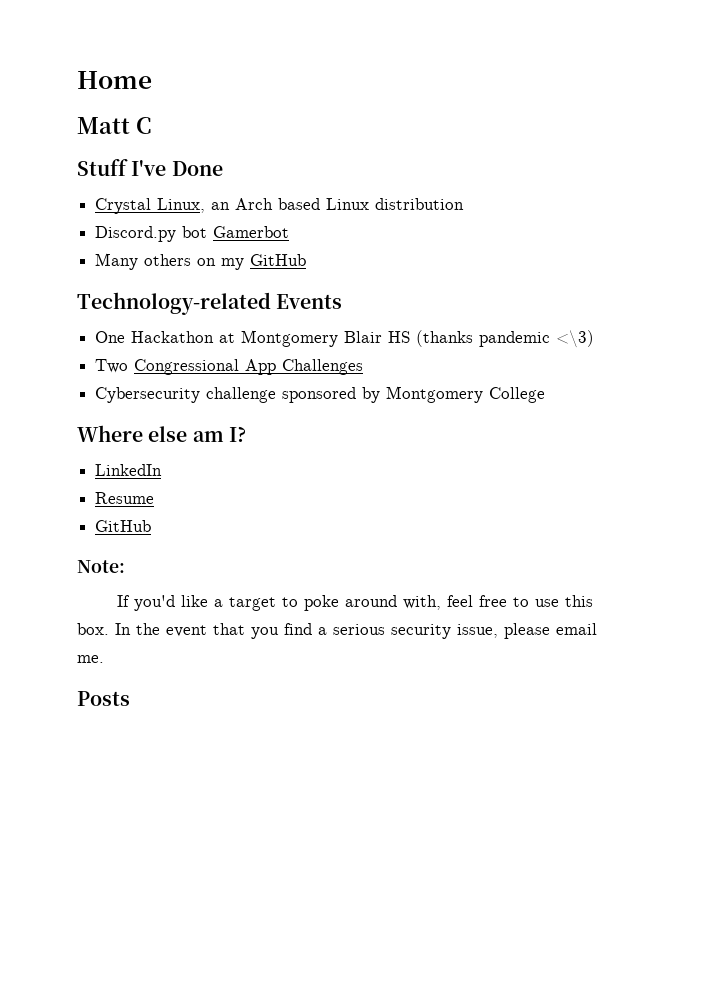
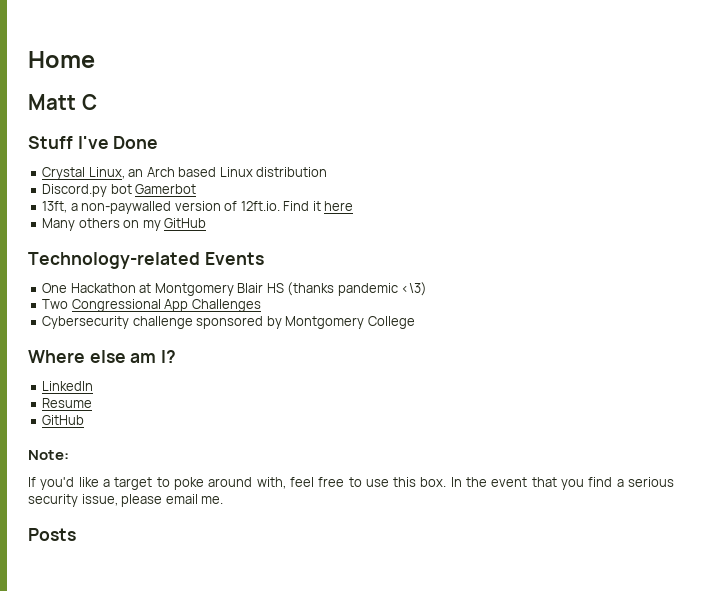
+ 13ft, a non-paywalled version of 12ft.io. Find it here

